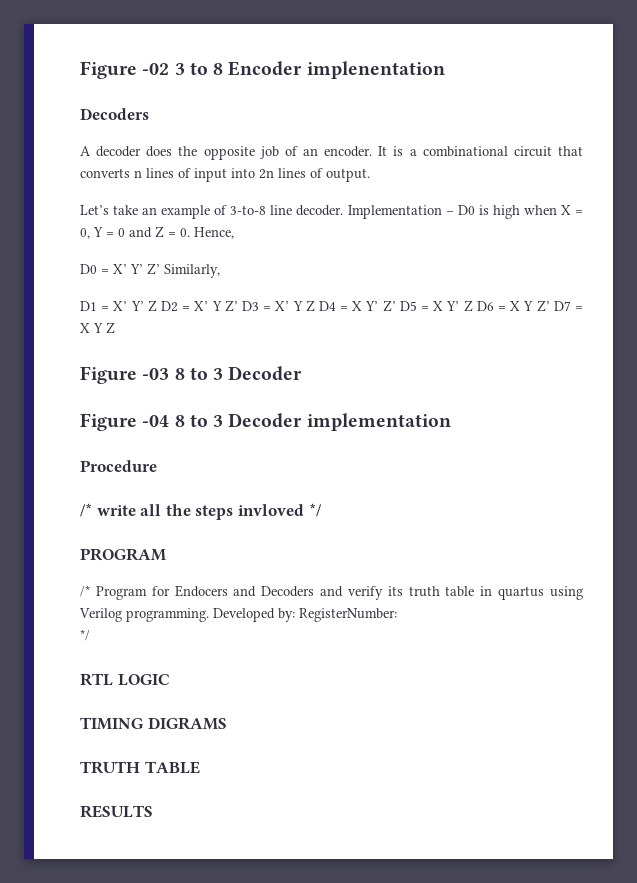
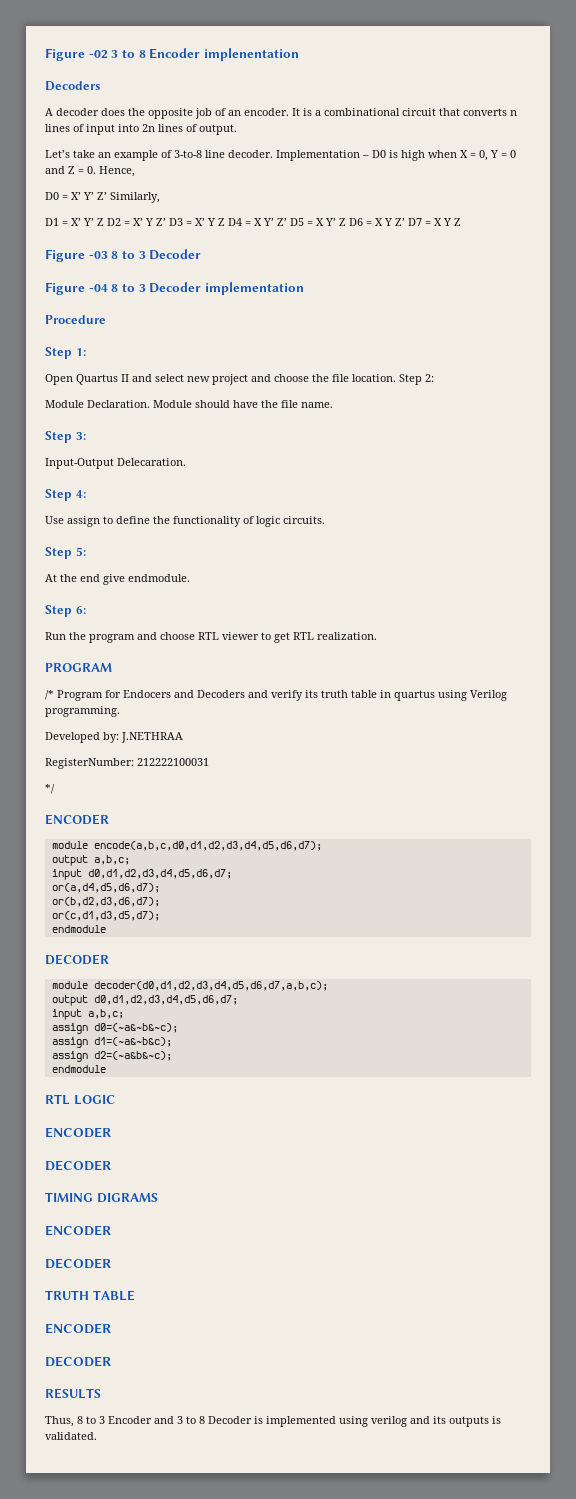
- /* write all the steps invloved */
+ Step 1:
+ Open Quartus II and select new project and choose the file location. Step 2:
+ Module Declaration. Module should have the file name.
+ Step 3:
+ Input-Output Delecaration.
+ Step 4:
+ Use assign to define the functionality of logic circuits.
+ Step 5:
+ At the end give endmodule.
+ Step 6:
+ Run the program and choose RTL viewer to get RTL realization.
- /* Program for Endocers and Decoders and verify its truth table in quartus using Verilog programming. Developed by: RegisterNumber:
+ /* Program for Endocers and Decoders and verify its truth table in quartus using Verilog programming.
+ Developed by: J.NETHRAA
+ RegisterNumber: 212222100031
  */
+ ENCODER
+ module encode(a,b,c,d0,d1,d2,d3,d4,d5,d6,d7);
+ output a,b,c;
+ input d0,d1,d2,d3,d4,d5,d6,d7;
+ or(a,d4,d5,d6,d7);
+ or(b,d2,d3,d6,d7);
+ or(c,d1,d3,d5,d7);
+ endmodule
+ DECODER
+ module decoder(d0,d1,d2,d3,d4,d5,d6,d7,a,b,c);
+ output d0,d1,d2,d3,d4,d5,d6,d7;
+ input a,b,c;
+ assign d0=(~a&~b&~c);
+ assign d1=(~a&~b&c);
+ assign d2=(~a&b&~c);
+ endmodule
  RTL LOGIC
+ ENCODER
+ DECODER
  TIMING DIGRAMS
+ ENCODER
+ DECODER
  TRUTH TABLE
+ ENCODER
+ DECODER
+ Thus, 8 to 3 Encoder and 3 to 8 Decoder is implemented using verilog and its outputs is validated.

